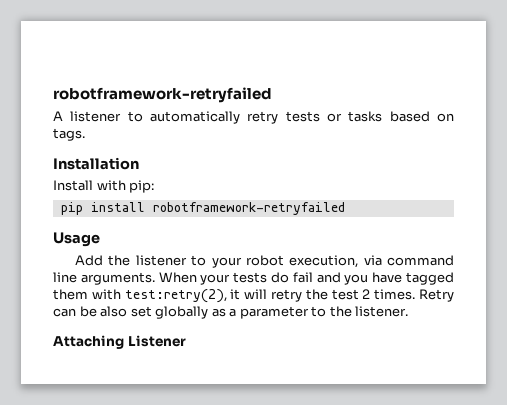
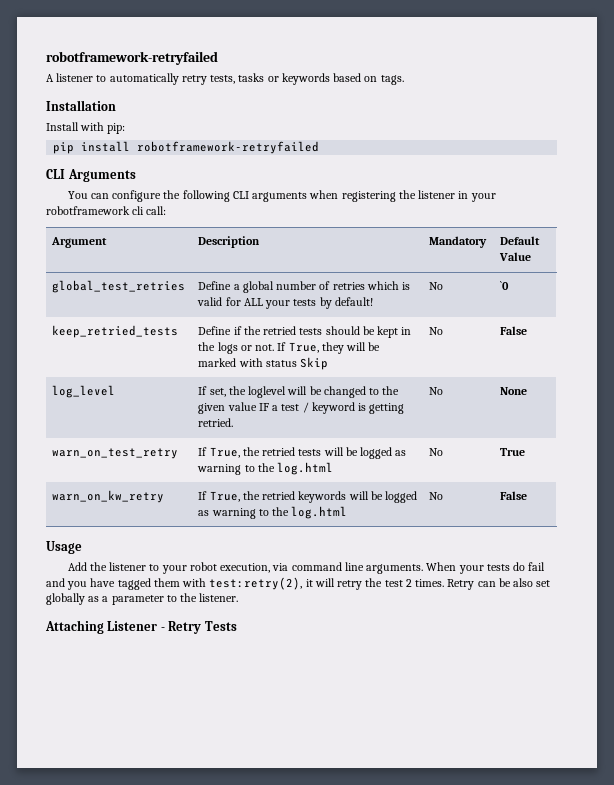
- A listener to automatically retry tests or tasks based on tags.
+ A listener to automatically retry tests, tasks or keywords based on tags.
+ CLI Arguments
+ You can configure the following CLI arguments when registering the listener in your robotframework cli call:
+ Argument | Description | Mandatory | Default Value
+ global_test_retries | Define a global number of retries which is valid for ALL your tests by default! | No | `0
+ keep_retried_tests | Define if the retried tests should be kept in the logs or not. If True, they will be marked with status Skip | No | False
+ log_level | If set, the loglevel will be changed to the given value IF a test / keyword is getting retried. | No | None
+ warn_on_test_retry | If True, the retried tests will be logged as warning to the log.html | No | True
+ warn_on_kw_retry | If True, the retried keywords will be logged as warning to the log.html | No | False
- Attaching Listener
+ Attaching Listener - Retry Tests

